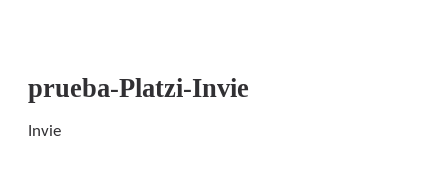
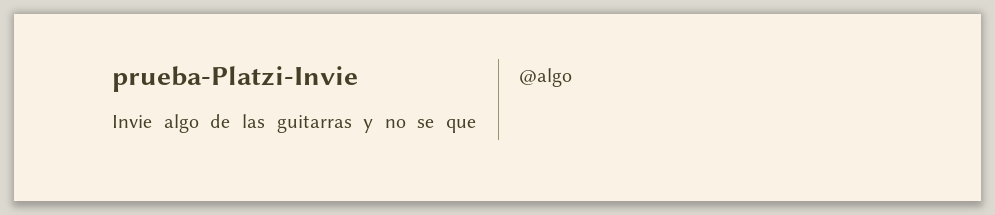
- Invie
+ Invie algo de las guitarras y no se que @algo

